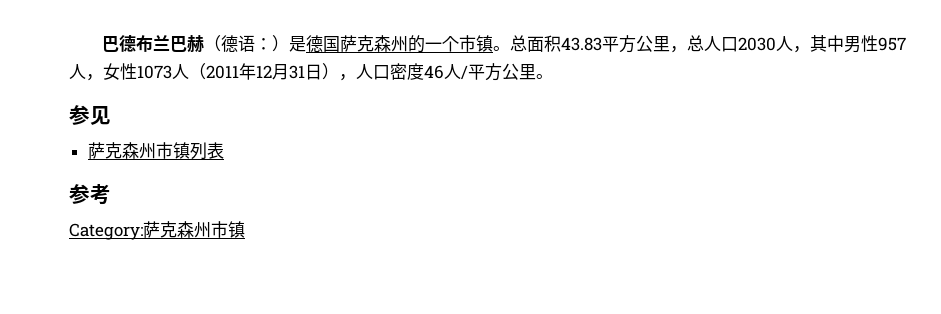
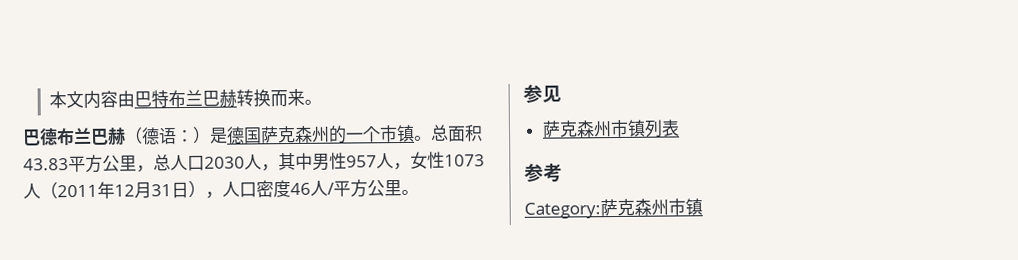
+ 本文内容由巴特布兰巴赫转换而来。

